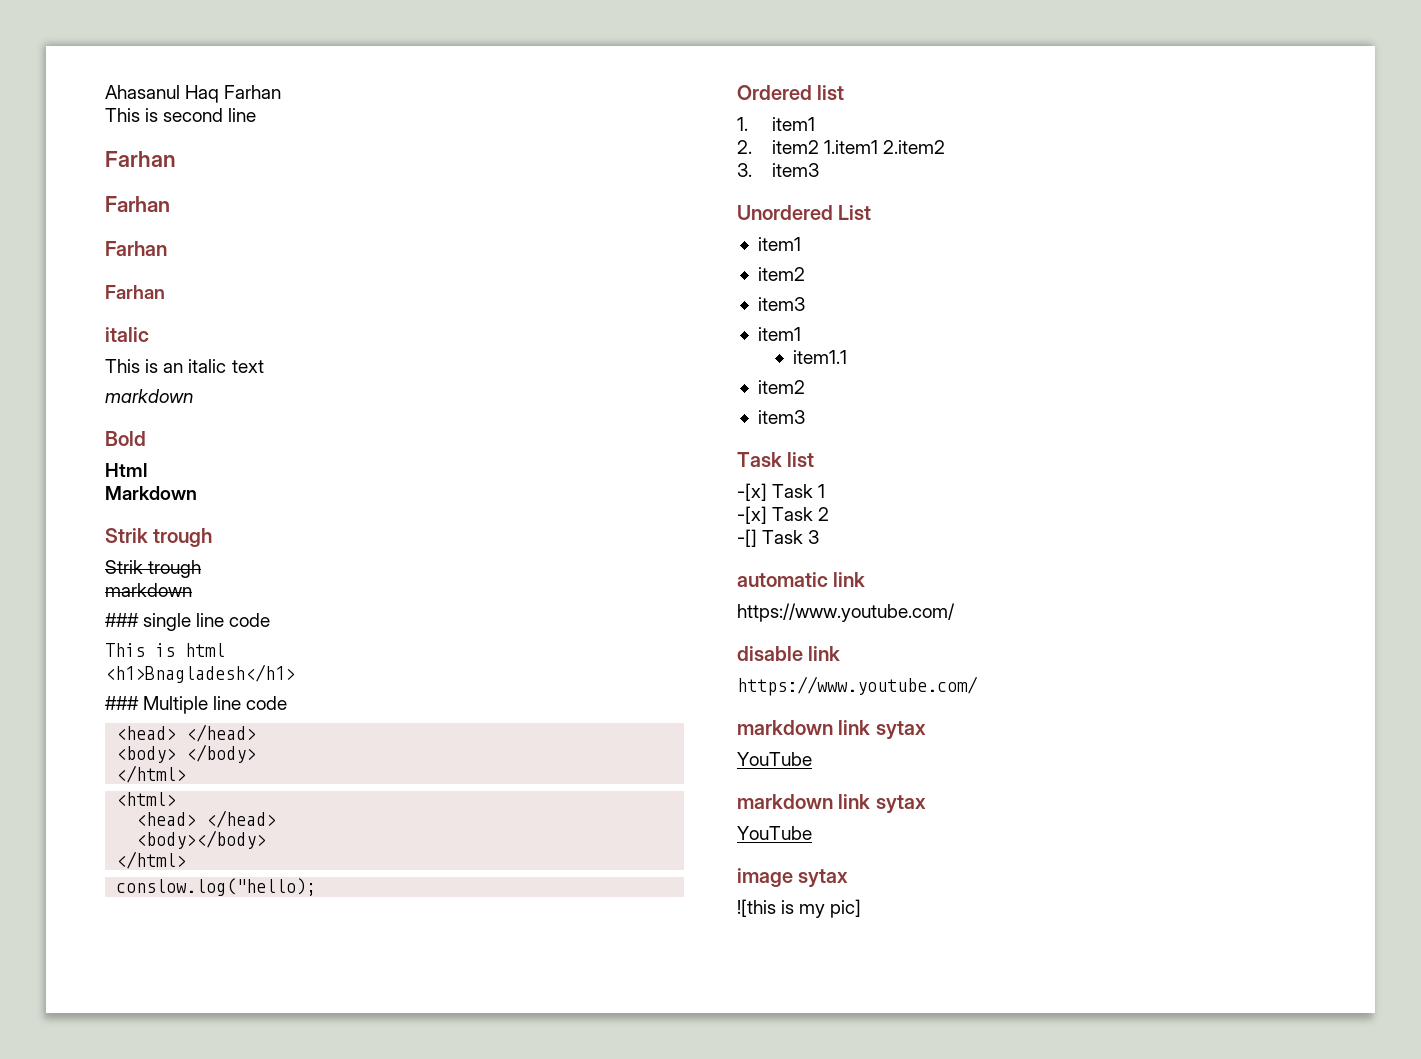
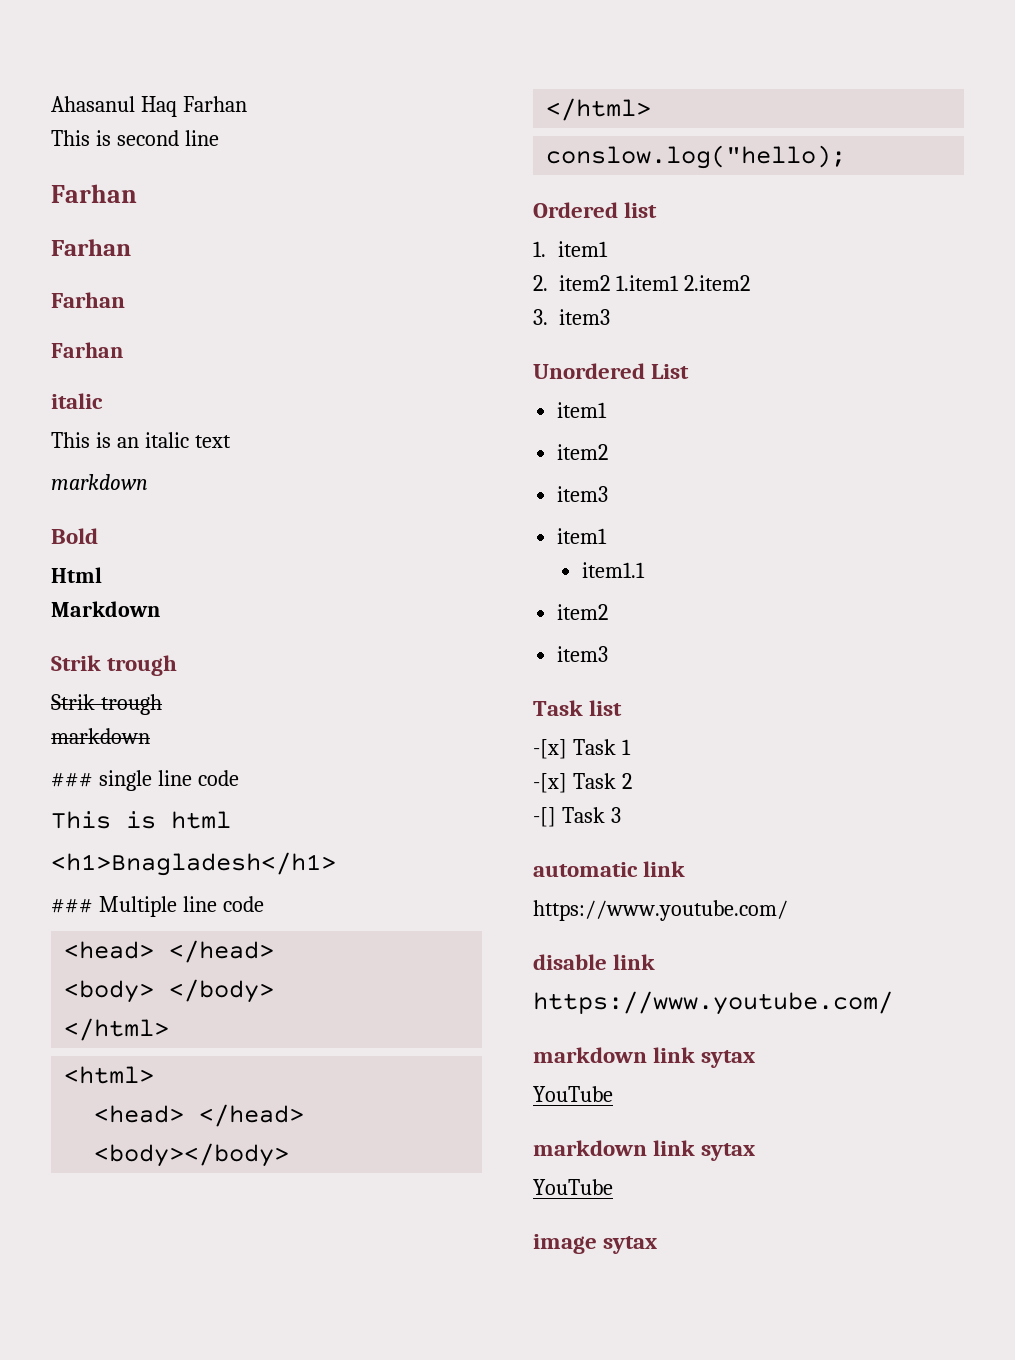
- ![this is my pic]

